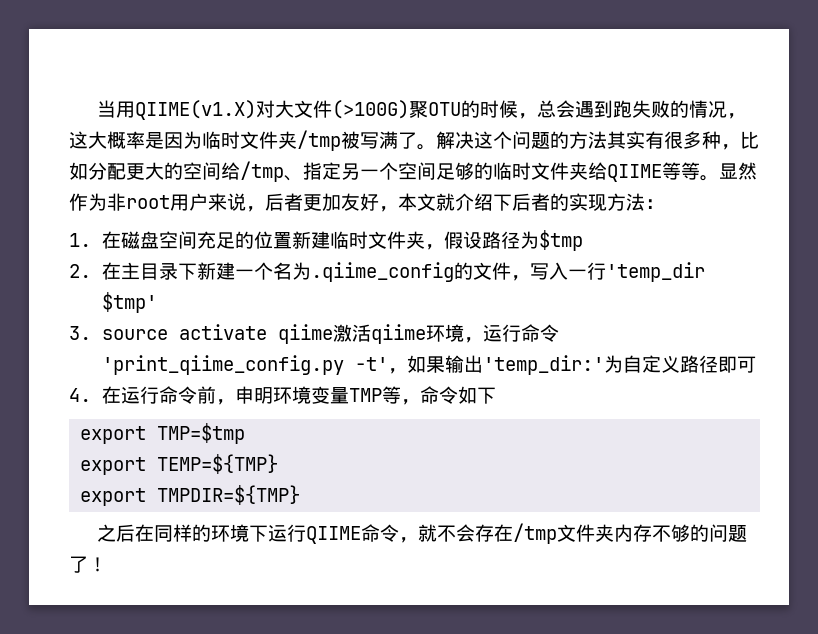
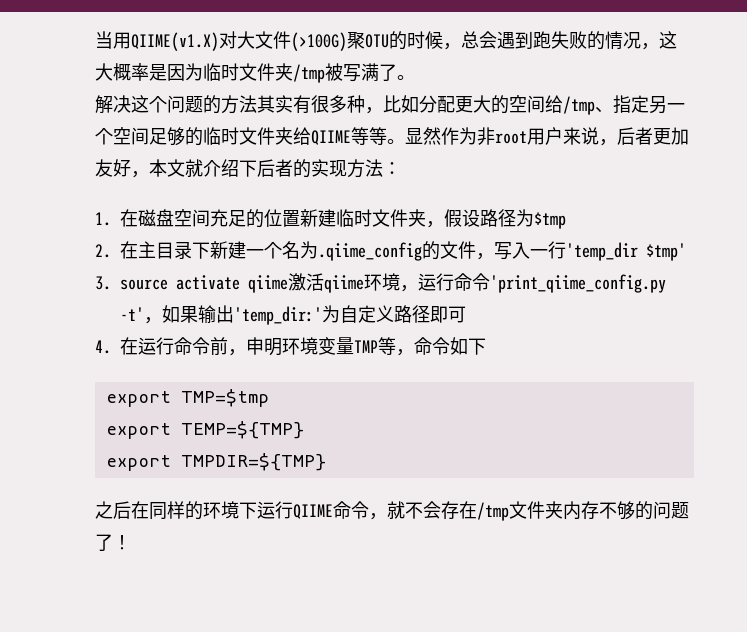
- 当用QIIME(v1.X)对大文件(>100G)聚OTU的时候，总会遇到跑失败的情况，这大概率是因为临时文件夹/tmp被写满了。解决这个问题的方法其实有很多种，比如分配更大的空间给/tmp、指定另一个空间足够的临时文件夹给QIIME等等。
+ 当用QIIME(v1.X)对大文件(>100G)聚OTU的时候，总会遇到跑失败的情况，这大概率是因为临时文件夹/tmp被写满了。
+ 解决这个问题的方法其实有很多种，比如分配更大的空间给/tmp、指定另一个空间足够的临时文件夹给QIIME等等。

